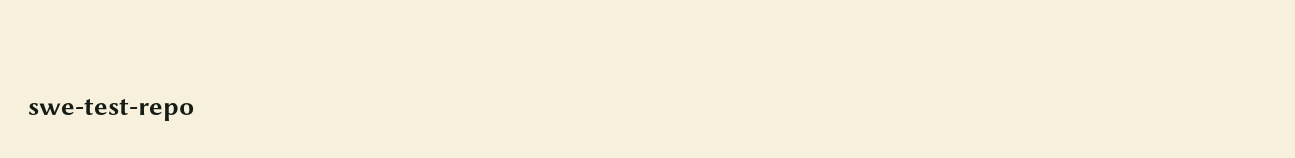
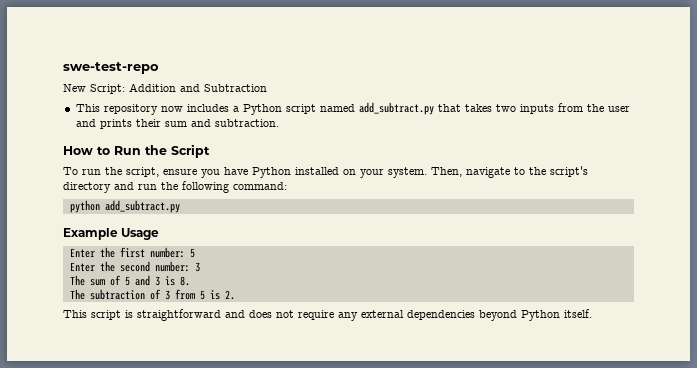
+ New Script: Addition and Subtraction
+ This repository now includes a Python script named add_subtract.py that takes two inputs from the user and prints their sum and subtraction.
+ How to Run the Script
+ To run the script, ensure you have Python installed on your system. Then, navigate to the script's directory and run the following command:
+ python add_subtract.py
+ Example Usage
+ Enter the first number: 5
+ Enter the second number: 3
+ The sum of 5 and 3 is 8.
+ The subtraction of 3 from 5 is 2.
+ This script is straightforward and does not require any external dependencies beyond Python itself.

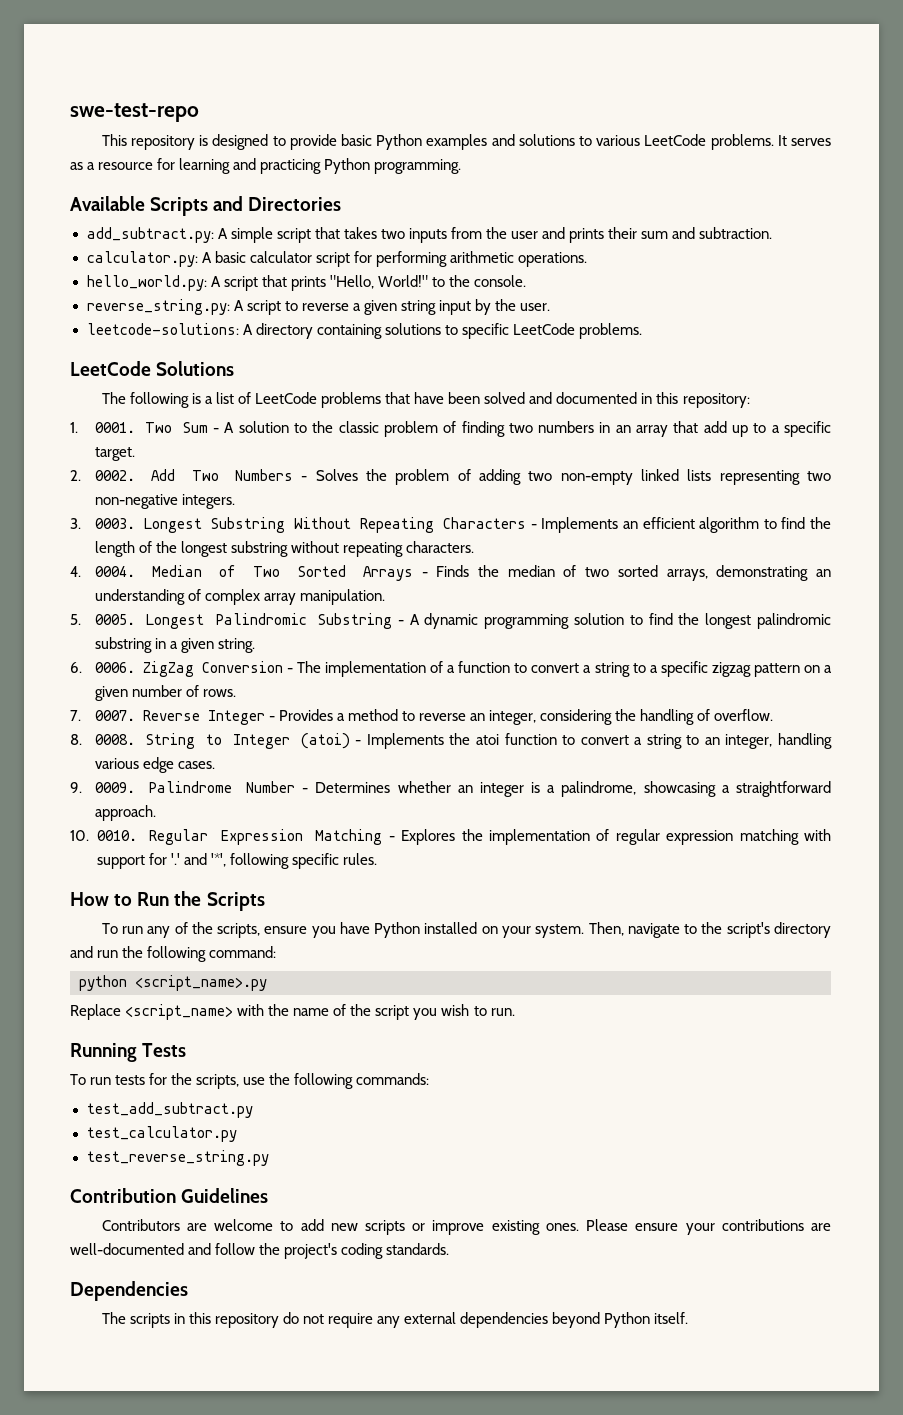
- New Script: Addition and Subtraction
- This repository now includes a Python script named add_subtract.py that takes two inputs from the user and prints their sum and subtraction.
+ This repository is designed to provide basic Python examples and solutions to various LeetCode problems. It serves as a resource for learning and practicing Python programming.
+ Available Scripts and Directories
+ add_subtract.py: A simple script that takes two inputs from the user and prints their sum and subtraction.
+ calculator.py: A basic calculator script for performing arithmetic operations.
+ hello_world.py: A script that prints "Hello, World!" to the console.
+ reverse_string.py: A script to reverse a given string input by the user.
+ leetcode-solutions: A directory containing solutions to specific LeetCode problems.
+ LeetCode Solutions
+ The following is a list of LeetCode problems that have been solved and documented in this repository:
+ 1. 0001. Two Sum - A solution to the classic problem of finding two numbers in an array that add up to a specific target.
+ 2. 0002. Add Two Numbers - Solves the problem of adding two non-empty linked lists representing two non-negative integers.
+ 3. 0003. Longest Substring Without Repeating Characters - Implements an efficient algorithm to find the length of the longest substring without repeating characters.
+ 4. 0004. Median of Two Sorted Arrays - Finds the median of two sorted arrays, demonstrating an understanding of complex array manipulation.
+ 5. 0005. Longest Palindromic Substring - A dynamic programming solution to find the longest palindromic substring in a given string.
+ 6. 0006. ZigZag Conversion - The implementation of a function to convert a string to a specific zigzag pattern on a given number of rows.
+ 7. 0007. Reverse Integer - Provides a method to reverse an integer, considering the handling of overflow.
+ 8. 0008. String to Integer (atoi) - Implements the atoi function to convert a string to an integer, handling various edge cases.
+ 9. 0009. Palindrome Number - Determines whether an integer is a palindrome, showcasing a straightforward approach.
+ 10. 0010. Regular Expression Matching - Explores the implementation of regular expression matching with support for '.' and '*', following specific rules.
- How to Run the Script
- To run the script, ensure you have Python installed on your system.
+ How to Run the Scripts
+ To run any of the scripts, ensure you have Python installed on your system.
- python add_subtract.py
- Example Usage
- Enter the first number: 5
- Enter the second number: 3
- The sum of 5 and 3 is 8.
- The subtraction of 3 from 5 is 2.
- This script is straightforward and does not require any external dependencies beyond Python itself.
+ python <script_name>.py
+ Replace <script_name> with the name of the script you wish to run.
+ Running Tests
+ To run tests for the scripts, use the following commands:
+ test_add_subtract.py
+ test_calculator.py
+ test_reverse_string.py
+ Contribution Guidelines
+ Contributors are welcome to add new scripts or improve existing ones. Please ensure your contributions are well-documented and follow the project's coding standards.
+ Dependencies
+ The scripts in this repository do not require any external dependencies beyond Python itself.

